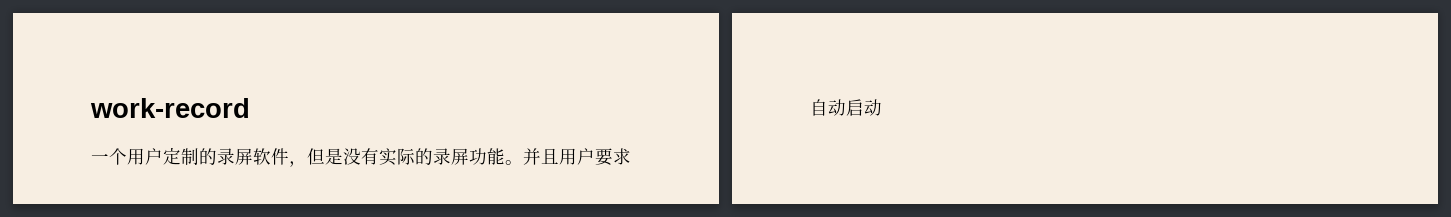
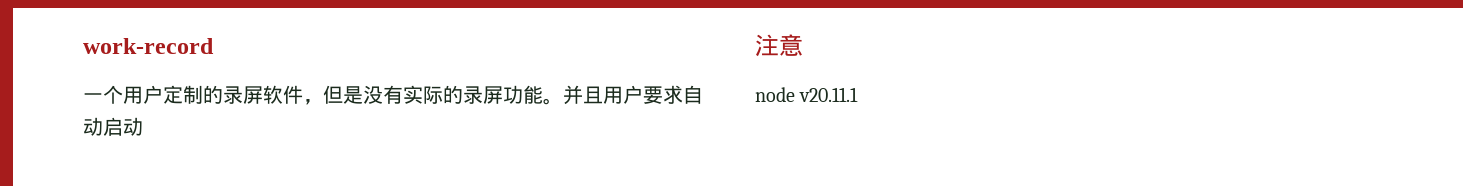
+ 注意
+ node v20.11.1

